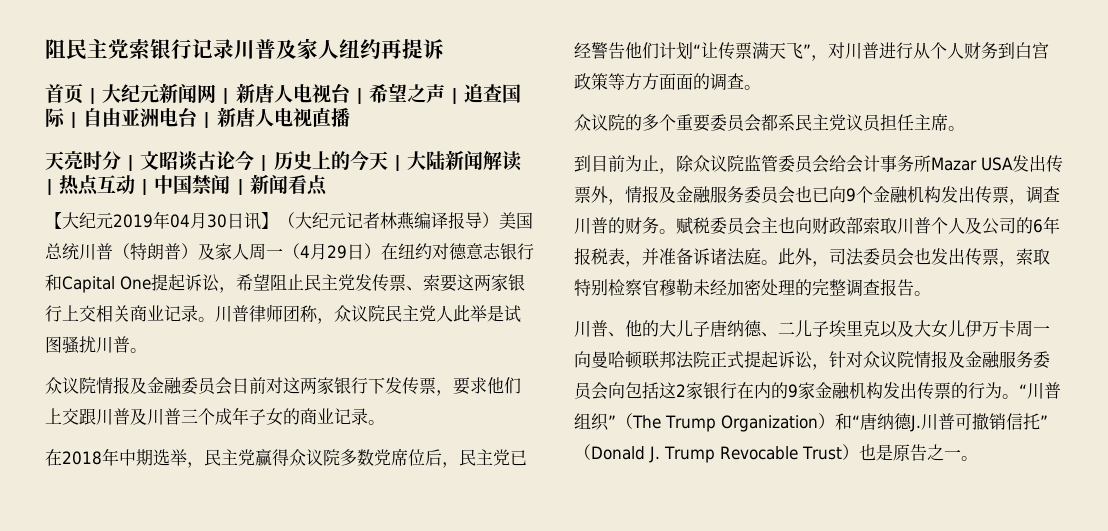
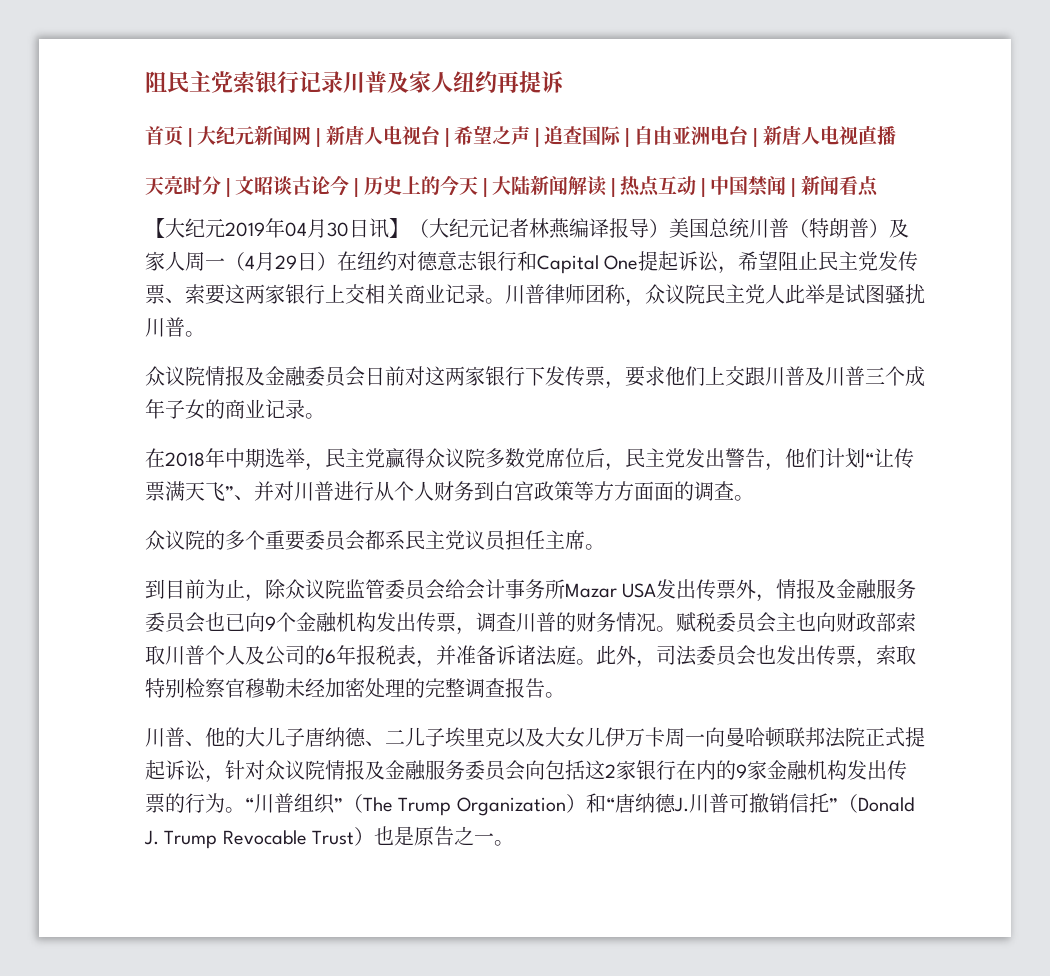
- 在2018年中期选举，民主党赢得众议院多数党席位后，民主党已经警告他们计划“让传票满天飞”，对川普进行从个人财务到白宫政策等方方面面的调查。
+ 在2018年中期选举，民主党赢得众议院多数党席位后，民主党发出警告，他们计划“让传票满天飞”、并对川普进行从个人财务到白宫政策等方方面面的调查。
- 到目前为止，除众议院监管委员会给会计事务所Mazar USA发出传票外，情报及金融服务委员会也已向9个金融机构发出传票，调查川普的财务。
+ 到目前为止，除众议院监管委员会给会计事务所Mazar USA发出传票外，情报及金融服务委员会也已向9个金融机构发出传票，调查川普的财务情况。

